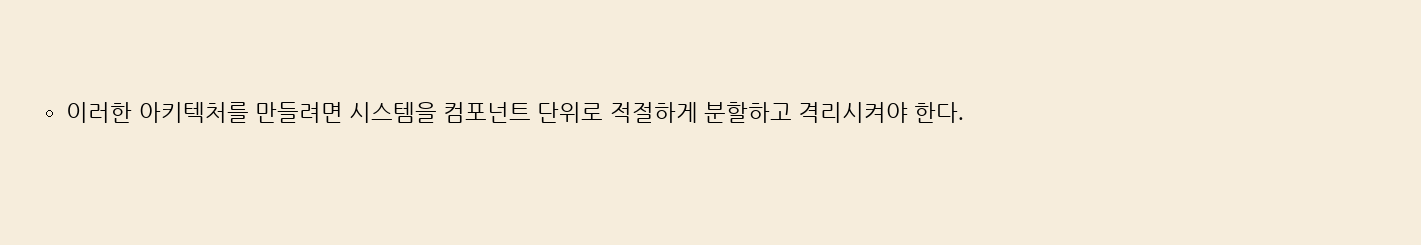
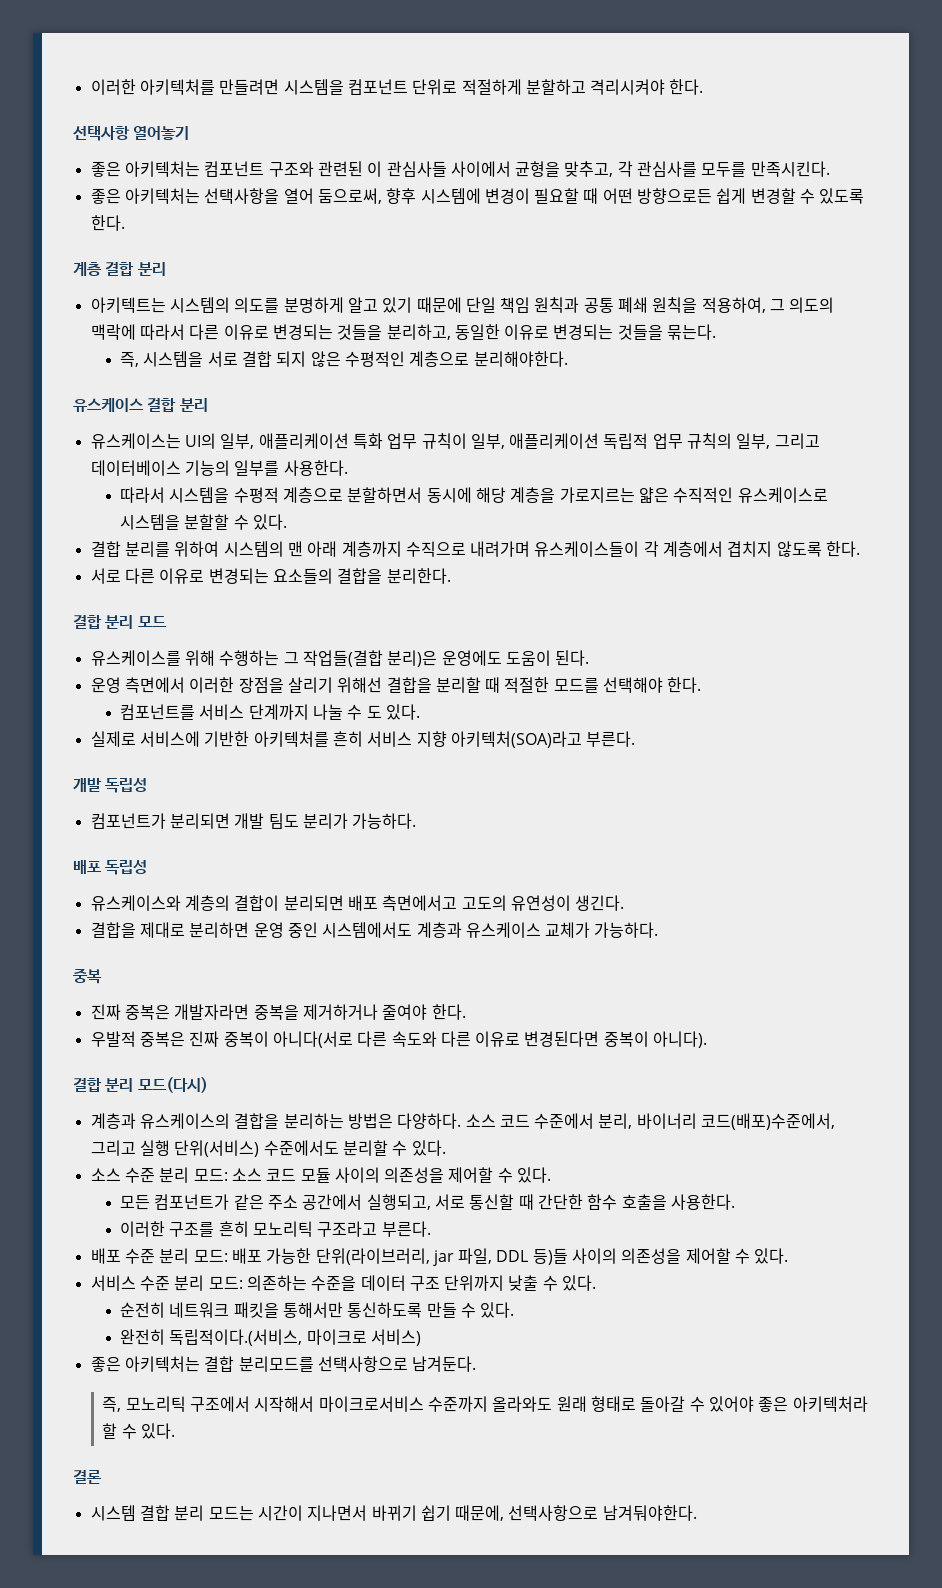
+ 선택사항 열어놓기
+ 좋은 아키텍처는 컴포넌트 구조와 관련된 이 관심사들 사이에서 균형을 맞추고, 각 관심사를 모두를 만족시킨다.
+ 좋은 아키텍처는 선택사항을 열어 둠으로써, 향후 시스템에 변경이 필요할 때 어떤 방향으로든 쉽게 변경할 수 있도록 한다.
+ 계층 결합 분리
+ 아키텍트는 시스템의 의도를 분명하게 알고 있기 때문에 단일 책임 원칙과 공통 폐쇄 원칙을 적용하여, 그 의도의 맥락에 따라서 다른 이유로 변경되는 것들을 분리하고, 동일한 이유로 변경되는 것들을 묶는다.
+ 즉, 시스템을 서로 결합 되지 않은 수평적인 계층으로 분리해야한다.
+ 유스케이스 결합 분리
+ 유스케이스는 UI의 일부, 애플리케이션 특화 업무 규칙이 일부, 애플리케이션 독립적 업무 규칙의 일부, 그리고 데이터베이스 기능의 일부를 사용한다.
+ 따라서 시스템을 수평적 계층으로 분할하면서 동시에 해당 계층을 가로지르는 얇은 수직적인 유스케이스로 시스템을 분할할 수 있다.
+ 결합 분리를 위하여 시스템의 맨 아래 계층까지 수직으로 내려가며 유스케이스들이 각 계층에서 겹치지 않도록 한다.
+ 서로 다른 이유로 변경되는 요소들의 결합을 분리한다.
+ 결합 분리 모드
+ 유스케이스를 위해 수행하는 그 작업들(결합 분리)은 운영에도 도움이 된다.
+ 운영 측면에서 이러한 장점을 살리기 위해선 결합을 분리할 때 적절한 모드를 선택해야 한다.
+ 컴포넌트를 서비스 단계까지 나눌 수 도 있다.
+ 실제로 서비스에 기반한 아키텍처를 흔히 서비스 지향 아키텍처(SOA)라고 부른다.
+ 개발 독립성
+ 컴포넌트가 분리되면 개발 팀도 분리가 가능하다.
+ 배포 독립성
+ 유스케이스와 계층의 결합이 분리되면 배포 측면에서고 고도의 유연성이 생긴다.
+ 결합을 제대로 분리하면 운영 중인 시스템에서도 계층과 유스케이스 교체가 가능하다.
+ 중복
+ 진짜 중복은 개발자라면 중복을 제거하거나 줄여야 한다.
+ 우발적 중복은 진짜 중복이 아니다(서로 다른 속도와 다른 이유로 변경된다면 중복이 아니다).
+ 결합 분리 모드(다시)
+ 계층과 유스케이스의 결합을 분리하는 방법은 다양하다. 소스 코드 수준에서 분리, 바이너리 코드(배포)수준에서, 그리고 실행 단위(서비스) 수준에서도 분리할 수 있다.
+ 소스 수준 분리 모드: 소스 코드 모듈 사이의 의존성을 제어할 수 있다.
+ 모든 컴포넌트가 같은 주소 공간에서 실행되고, 서로 통신할 때 간단한 함수 호출을 사용한다.
+ 이러한 구조를 흔히 모노리틱 구조라고 부른다.
+ 배포 수준 분리 모드: 배포 가능한 단위(라이브러리, jar 파일, DDL 등)들 사이의 의존성을 제어할 수 있다.
+ 서비스 수준 분리 모드: 의존하는 수준을 데이터 구조 단위까지 낮출 수 있다.
+ 순전히 네트워크 패킷을 통해서만 통신하도록 만들 수 있다.
+ 완전히 독립적이다.(서비스, 마이크로 서비스)
+ 좋은 아키텍처는 결합 분리모드를 선택사항으로 남겨둔다.
+ 즉, 모노리틱 구조에서 시작해서 마이크로서비스 수준까지 올라와도 원래 형태로 돌아갈 수 있어야 좋은 아키텍처라 할 수 있다.
+ 결론
+ 시스템 결합 분리 모드는 시간이 지나면서 바뀌기 쉽기 때문에, 선택사항으로 남겨둬야한다.

